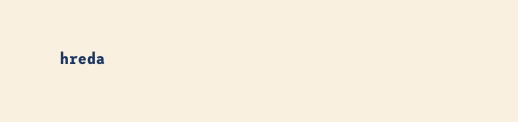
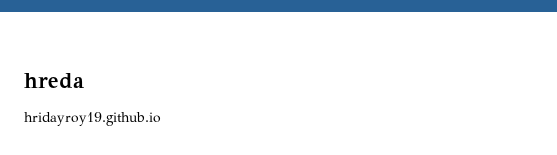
+ hridayroy19.github.io

